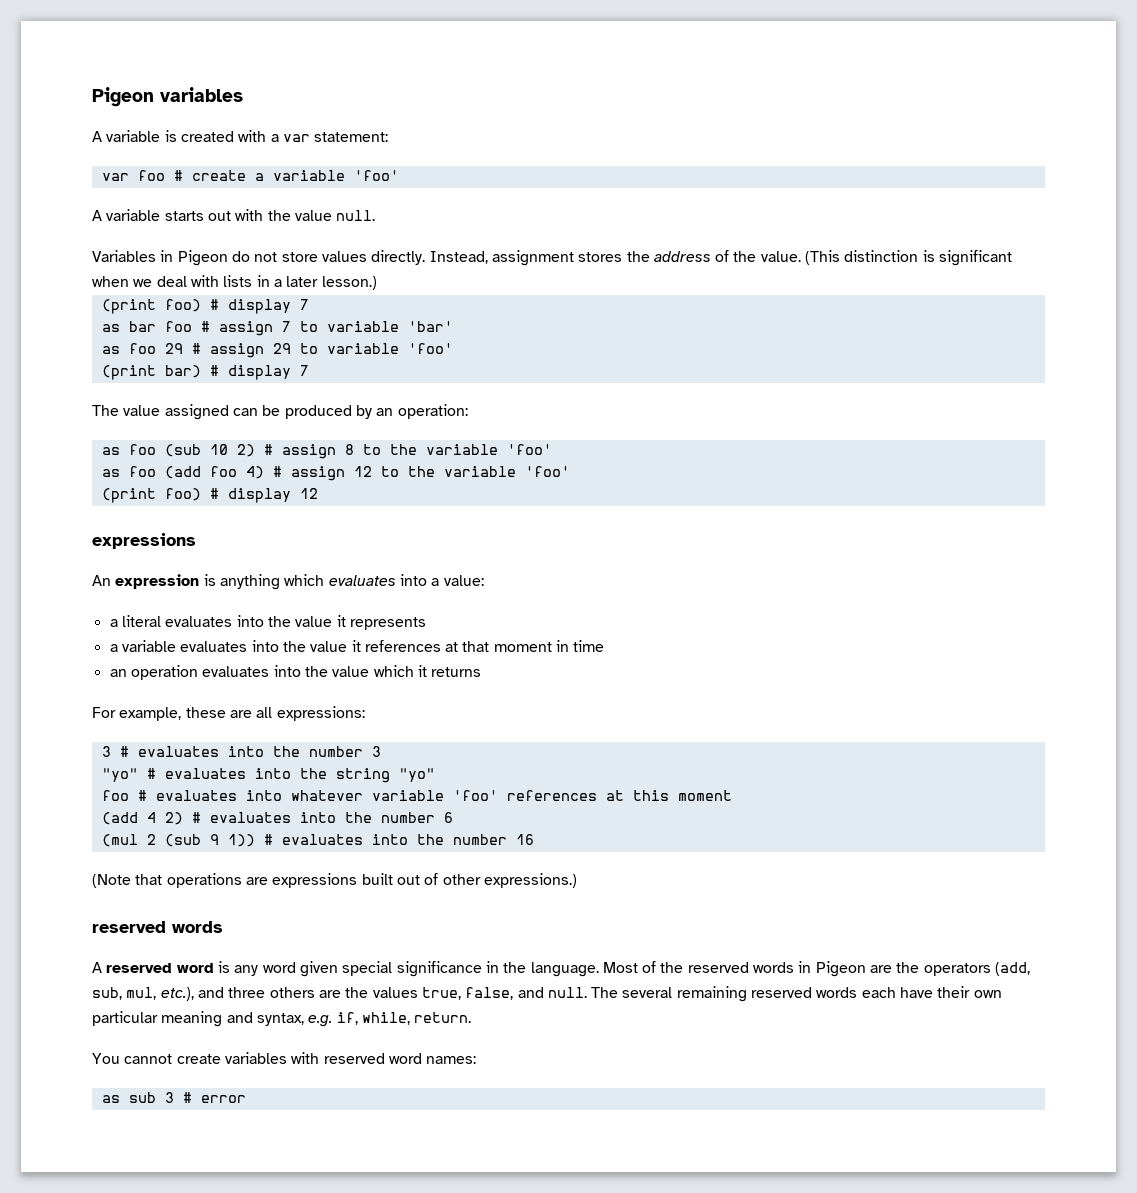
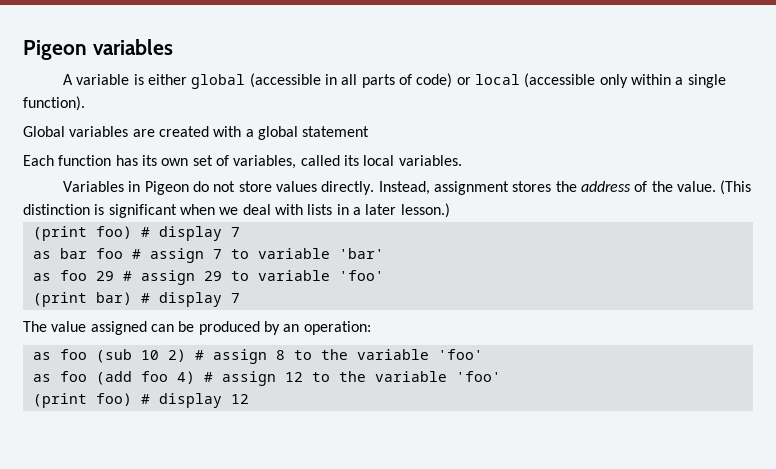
- A variable is created with a var statement:
- var foo # create a variable 'foo'
- A variable starts out with the value null.
+ A variable is either global (accessible in all parts of code) or local (accessible only within a single function).
+ Global variables are created with a global statement
+ Each function has its own set of variables, called its local variables.
  (print foo) # display 12
- expressions
- An expression is anything which evaluates into a value:
- a literal evaluates into the value it represents
- a variable evaluates into the value it references at that moment in time
- an operation evaluates into the value which it returns
- For example, these are all expressions:
- 3 # evaluates into the number 3
- "yo" # evaluates into the string "yo"
- foo # evaluates into whatever variable 'foo' references at this moment
- (add 4 2) # evaluates into the number 6
- (mul 2 (sub 9 1)) # evaluates into the number 16
- (Note that operations are expressions built out of other expressions.)
- reserved words
- A reserved word is any word given special significance in the language. Most of the reserved words in Pigeon are the operators (add, sub, mul, etc.), and three others are the values true, false, and null. The several remaining reserved words each have their own particular meaning and syntax, e.g. if, while, return.
- You cannot create variables with reserved word names:
- as sub 3 # error

